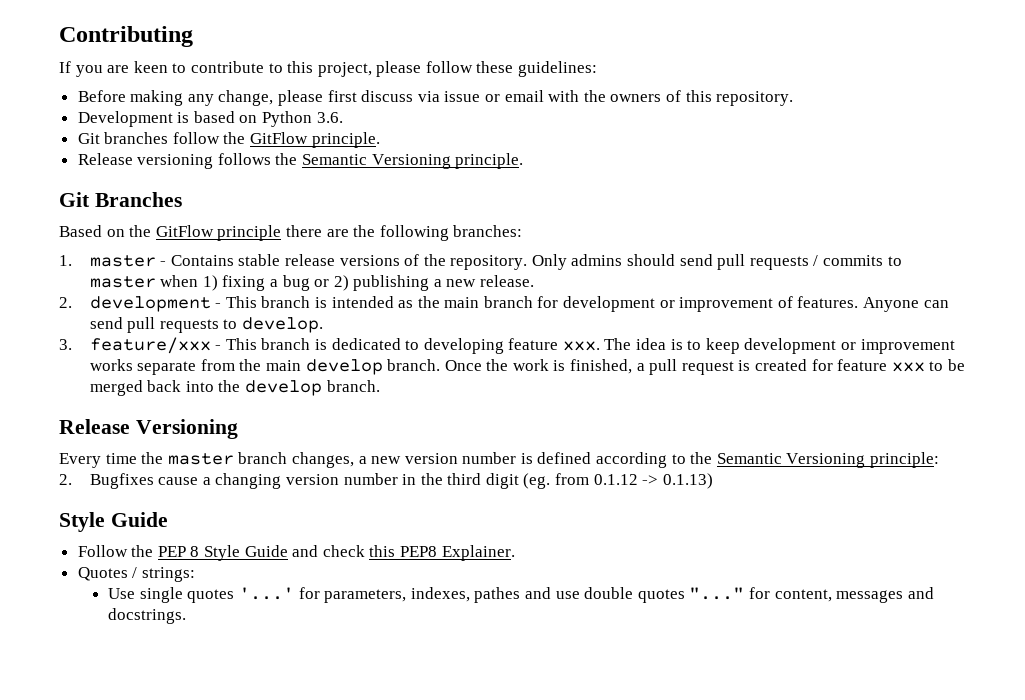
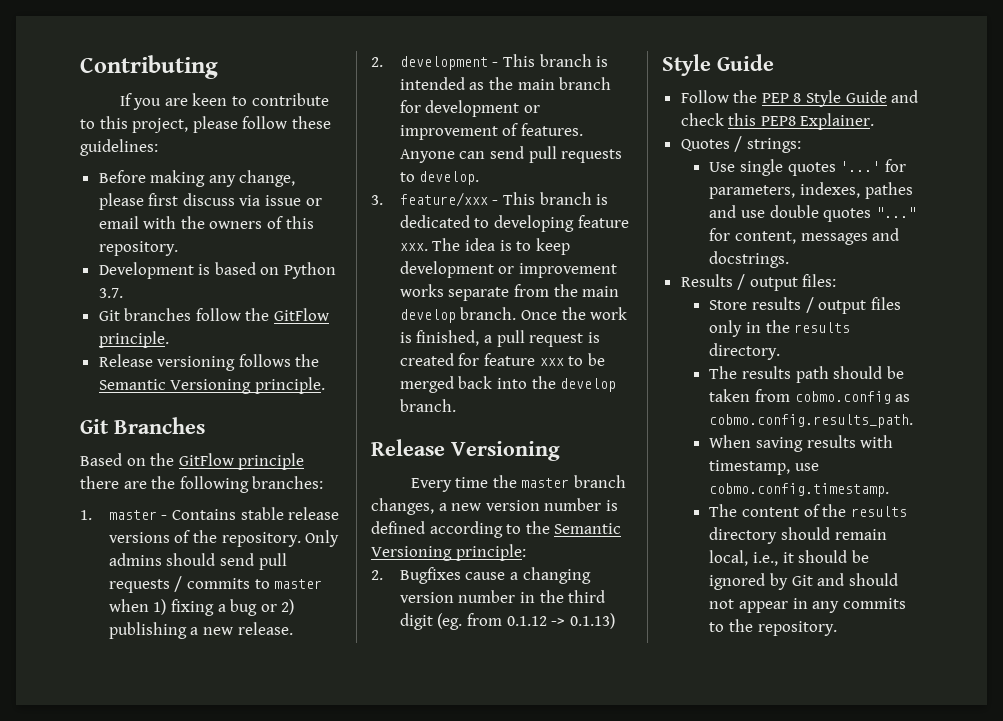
- Development is based on Python 3.6.
+ Development is based on Python 3.7.
+ Results / output files:
+ Store results / output files only in the results directory.
+ The results path should be taken from cobmo.config as cobmo.config.results_path.
+ When saving results with timestamp, use cobmo.config.timestamp.
+ The content of the results directory should remain local, i.e., it should be ignored by Git and should not appear in any commits to the repository.

